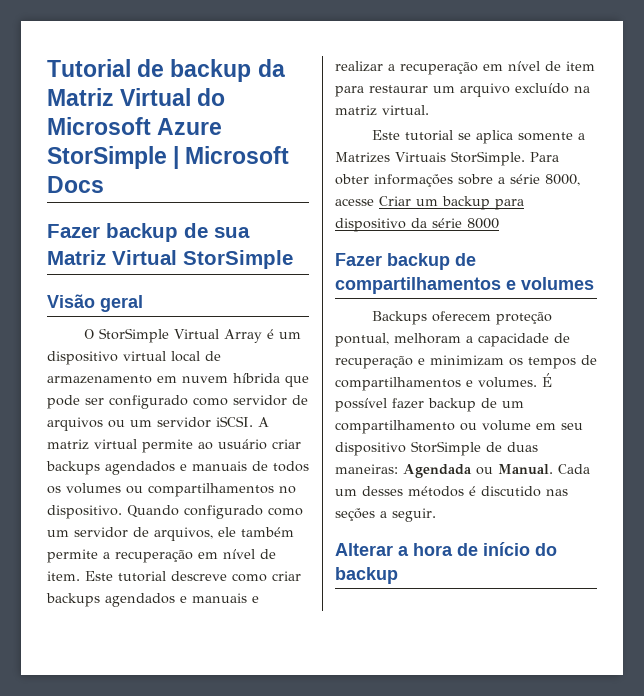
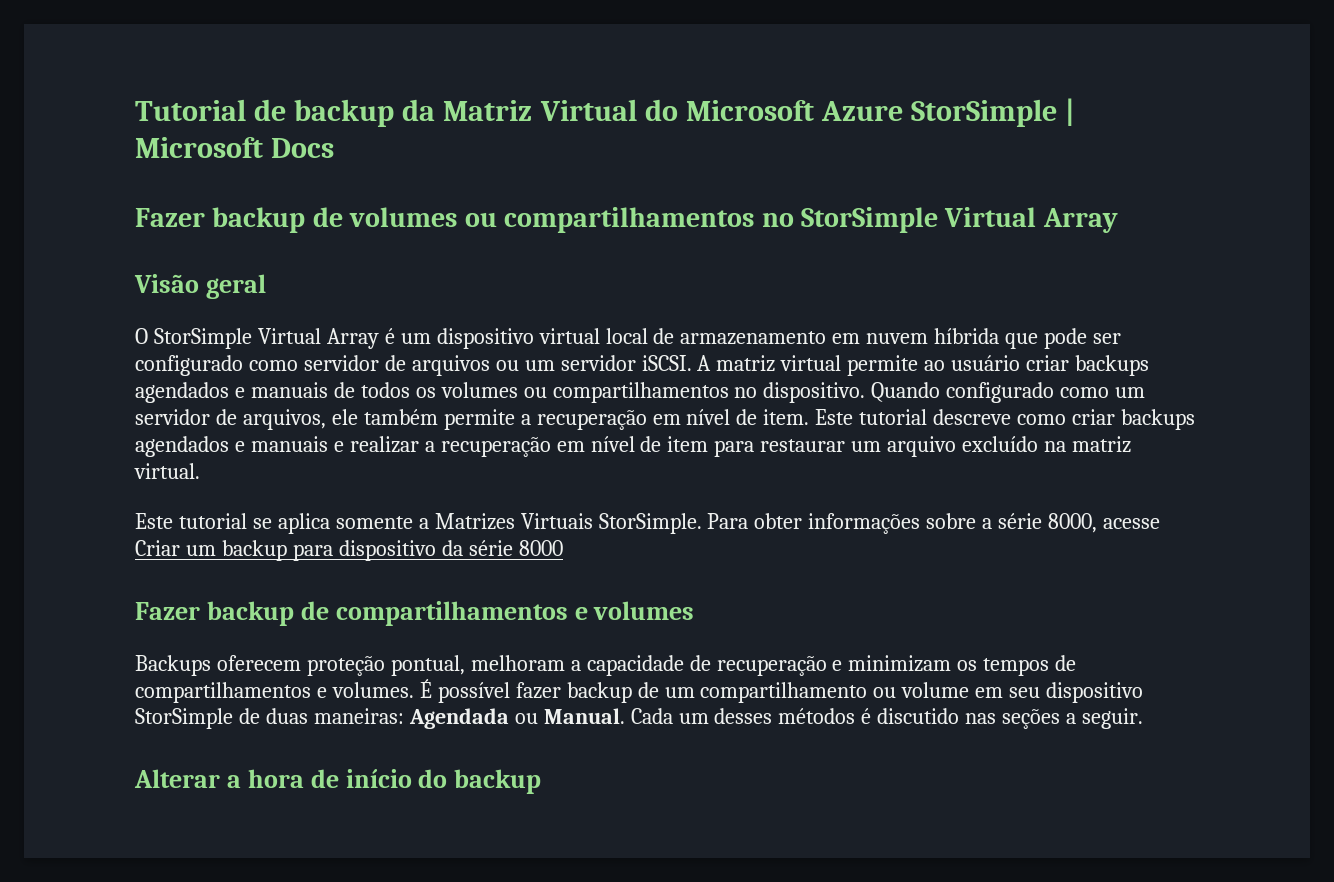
- Fazer backup de sua Matriz Virtual StorSimple
+ Fazer backup de volumes ou compartilhamentos no StorSimple Virtual Array

